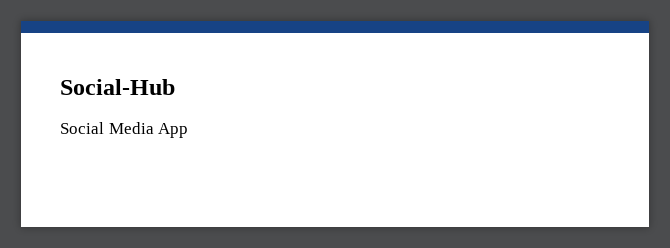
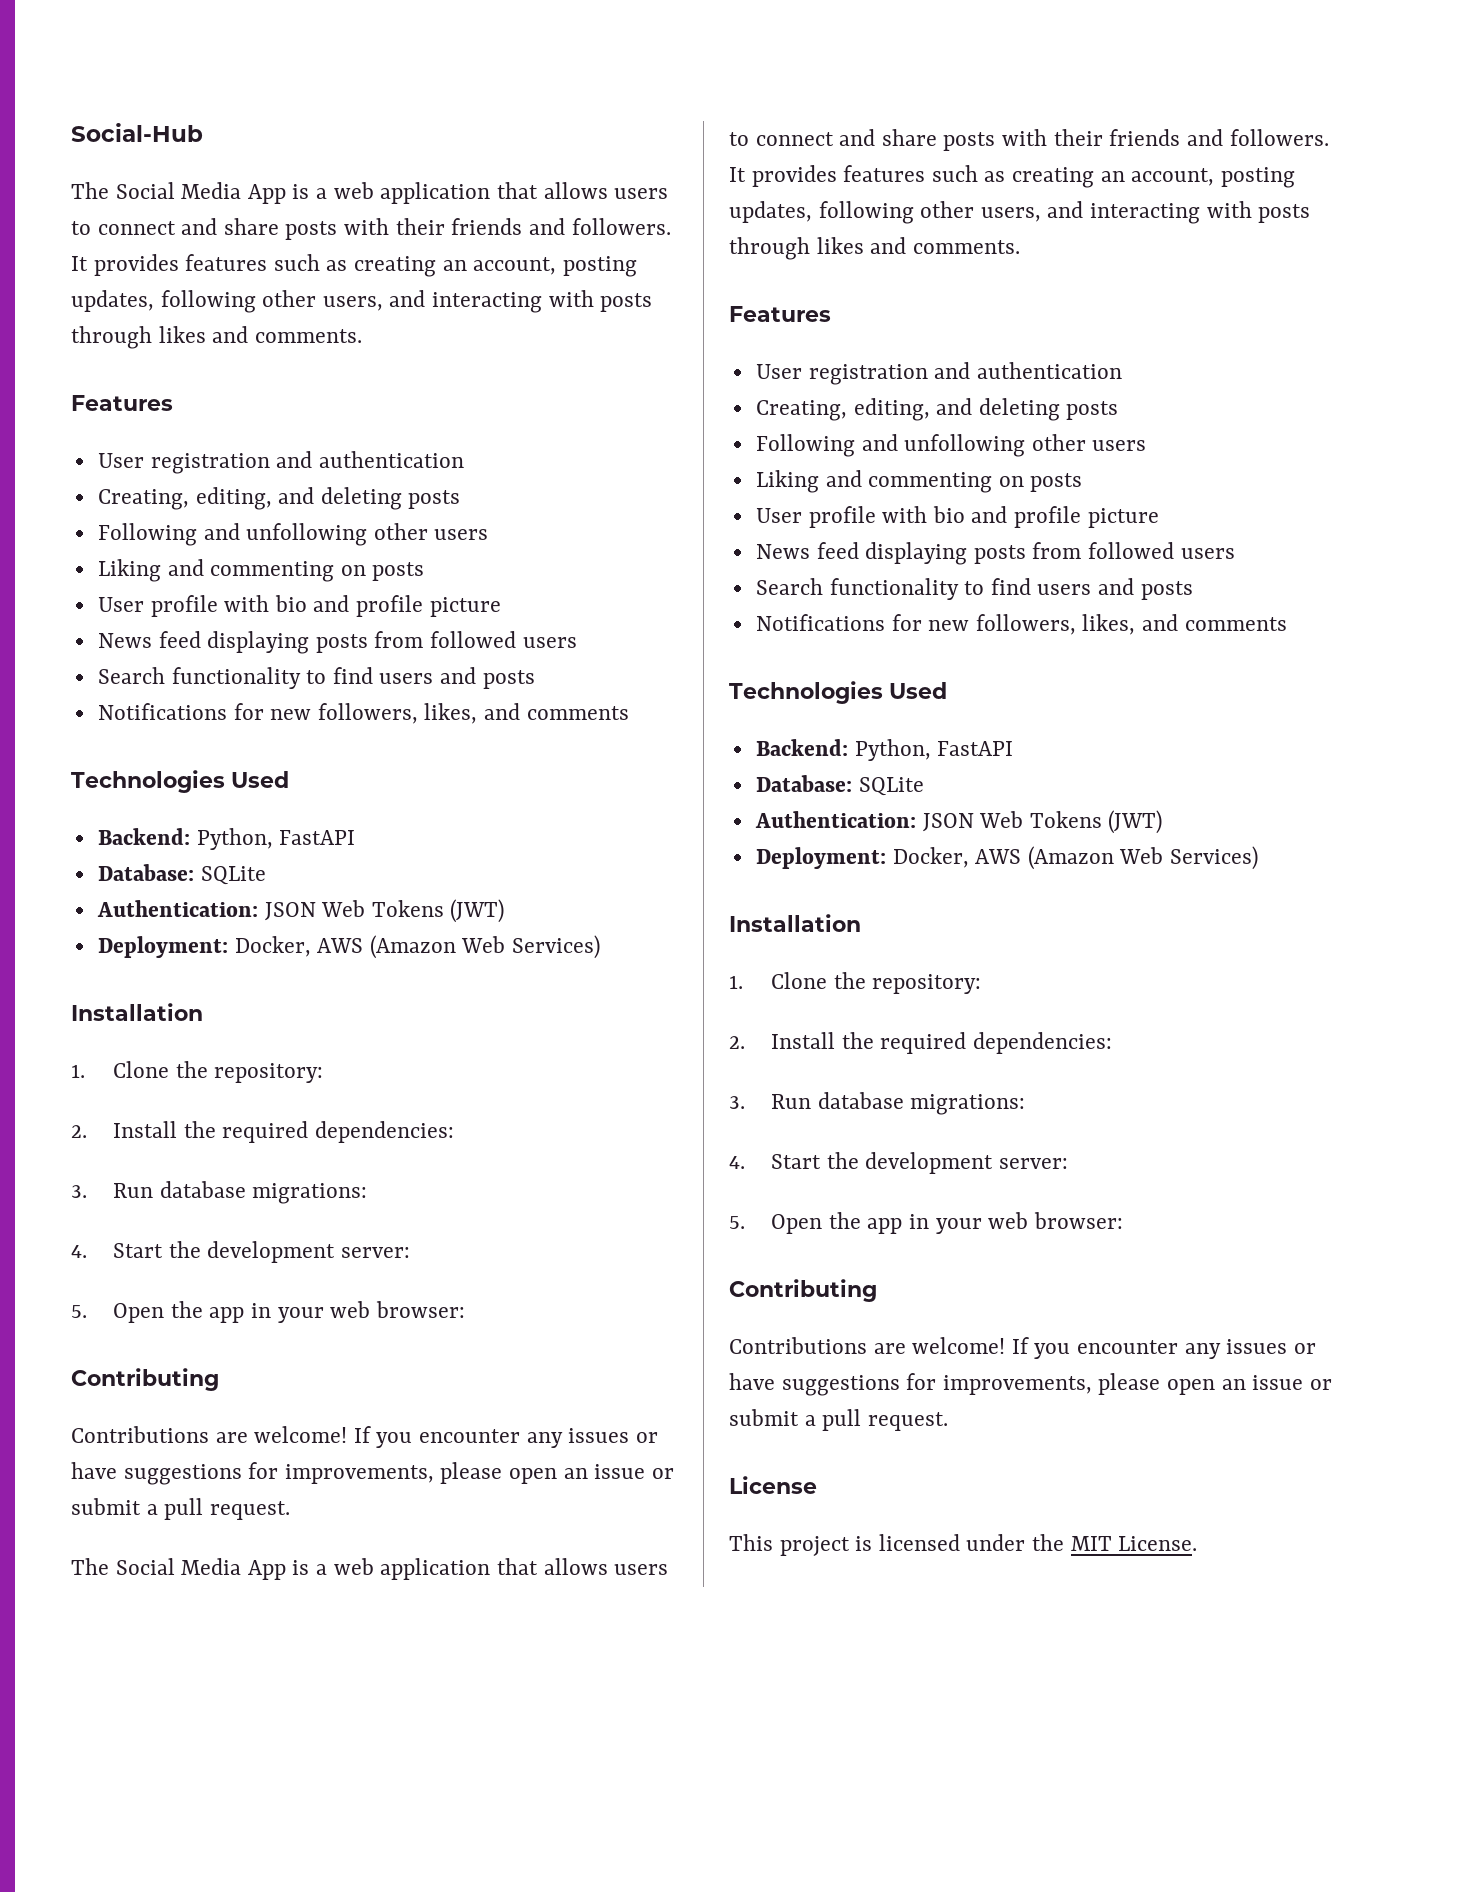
  Social-Hub
- Social Media App
+ The Social Media App is a web application that allows users to connect and share posts with their friends and followers. It provides features such as creating an account, posting updates, following other users, and interacting with posts through likes and comments.
+ Features
+ User registration and authentication
+ Creating, editing, and deleting posts
+ Following and unfollowing other users
+ Liking and commenting on posts
+ User profile with bio and profile picture
+ News feed displaying posts from followed users
+ Search functionality to find users and posts
+ Notifications for new followers, likes, and comments
+ Technologies Used
+ Backend: Python, FastAPI
+ Database: SQLite
+ Authentication: JSON Web Tokens (JWT)
+ Deployment: Docker, AWS (Amazon Web Services)
+ Installation
+ 1. Clone the repository:
+ 2. Install the required dependencies:
+ 3. Run database migrations:
+ 4. Start the development server:
+ 5. Open the app in your web browser:
+ Contributing
+ Contributions are welcome! If you encounter any issues or have suggestions for improvements, please open an issue or submit a pull request.
+ The Social Media App is a web application that allows users to connect and share posts with their friends and followers. It provides features such as creating an account, posting updates, following other users, and interacting with posts through likes and comments.
+ Features
+ User registration and authentication
+ Creating, editing, and deleting posts
+ Following and unfollowing other users
+ Liking and commenting on posts
+ User profile with bio and profile picture
+ News feed displaying posts from followed users
+ Search functionality to find users and posts
+ Notifications for new followers, likes, and comments
+ Technologies Used
+ Backend: Python, FastAPI
+ Database: SQLite
+ Authentication: JSON Web Tokens (JWT)
+ Deployment: Docker, AWS (Amazon Web Services)
+ Installation
+ 1. Clone the repository:
+ 2. Install the required dependencies:
+ 3. Run database migrations:
+ 4. Start the development server:
+ 5. Open the app in your web browser:
+ Contributing
+ Contributions are welcome! If you encounter any issues or have suggestions for improvements, please open an issue or submit a pull request.
+ License
+ This project is licensed under the MIT License.

